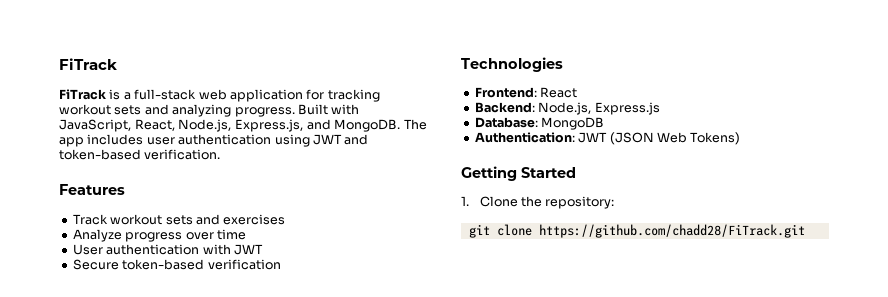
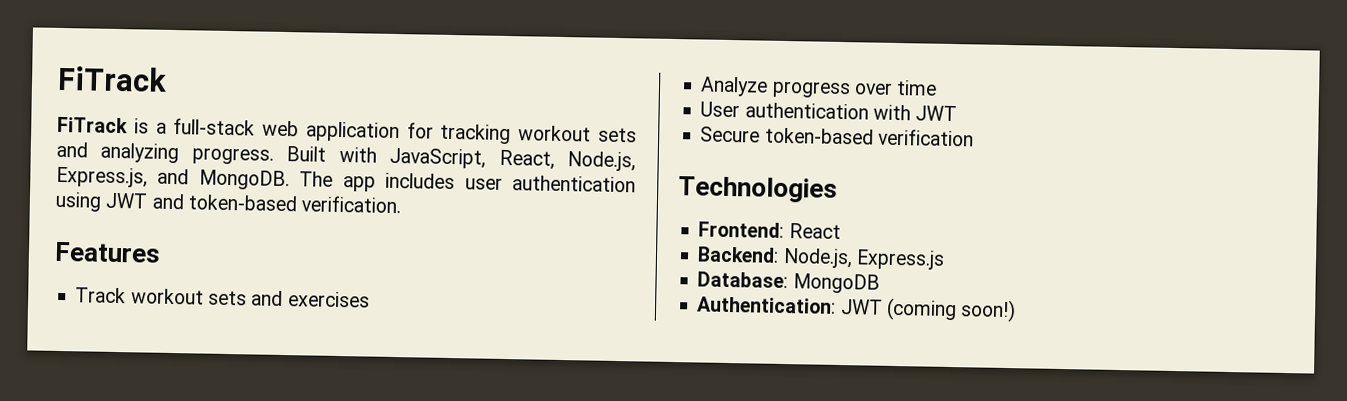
- Authentication: JWT (JSON Web Tokens)
- Getting Started
- 1. Clone the repository:
- git clone https://github.com/chadd28/FiTrack.git
+ Authentication: JWT (coming soon!)

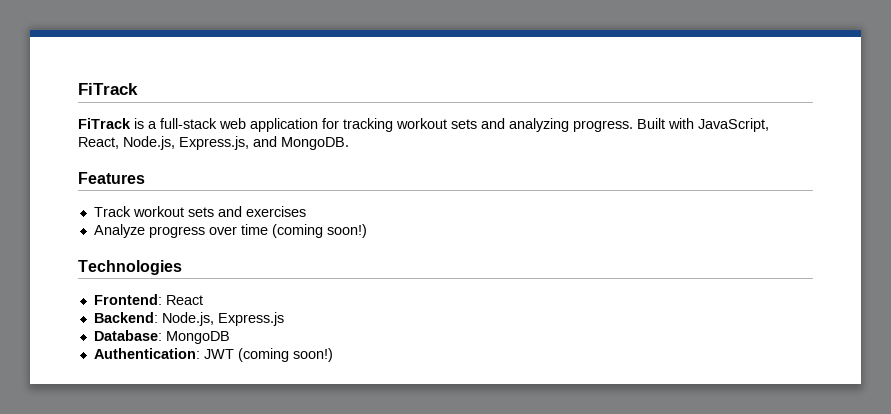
- The app includes user authentication using JWT and token-based verification.
- Analyze progress over time
- User authentication with JWT
- Secure token-based verification
+ Analyze progress over time (coming soon!)

